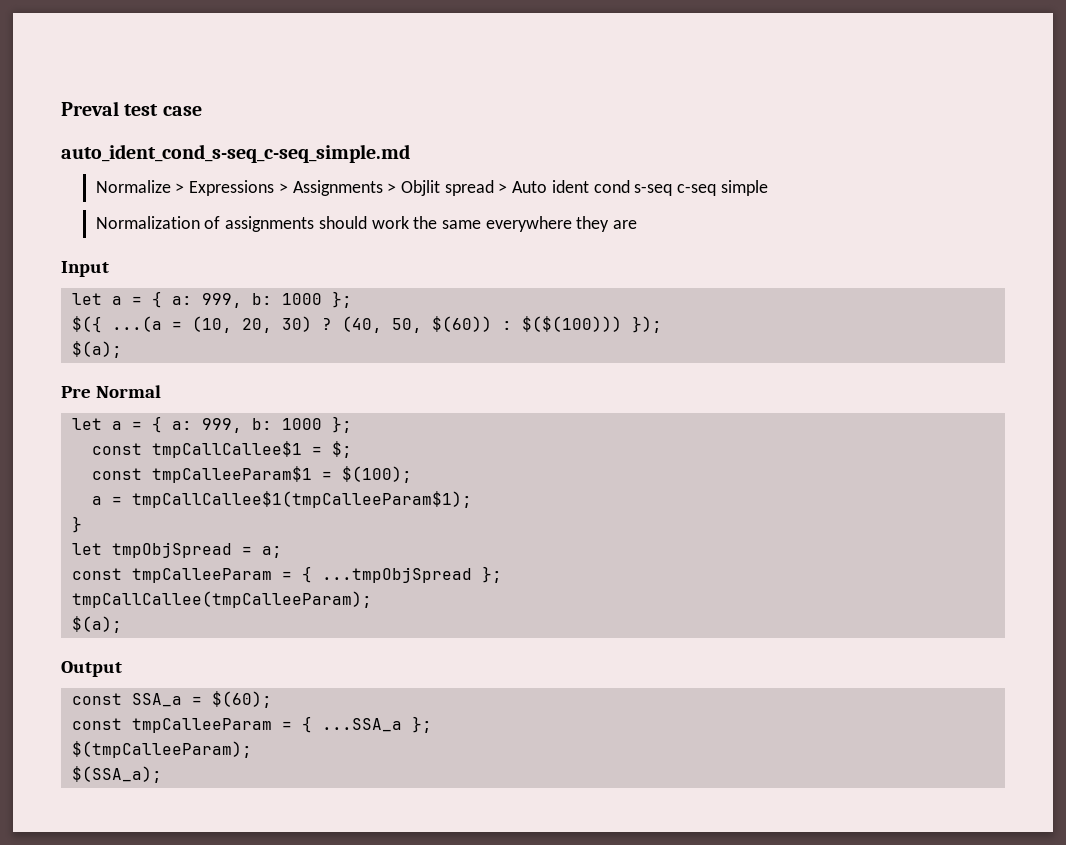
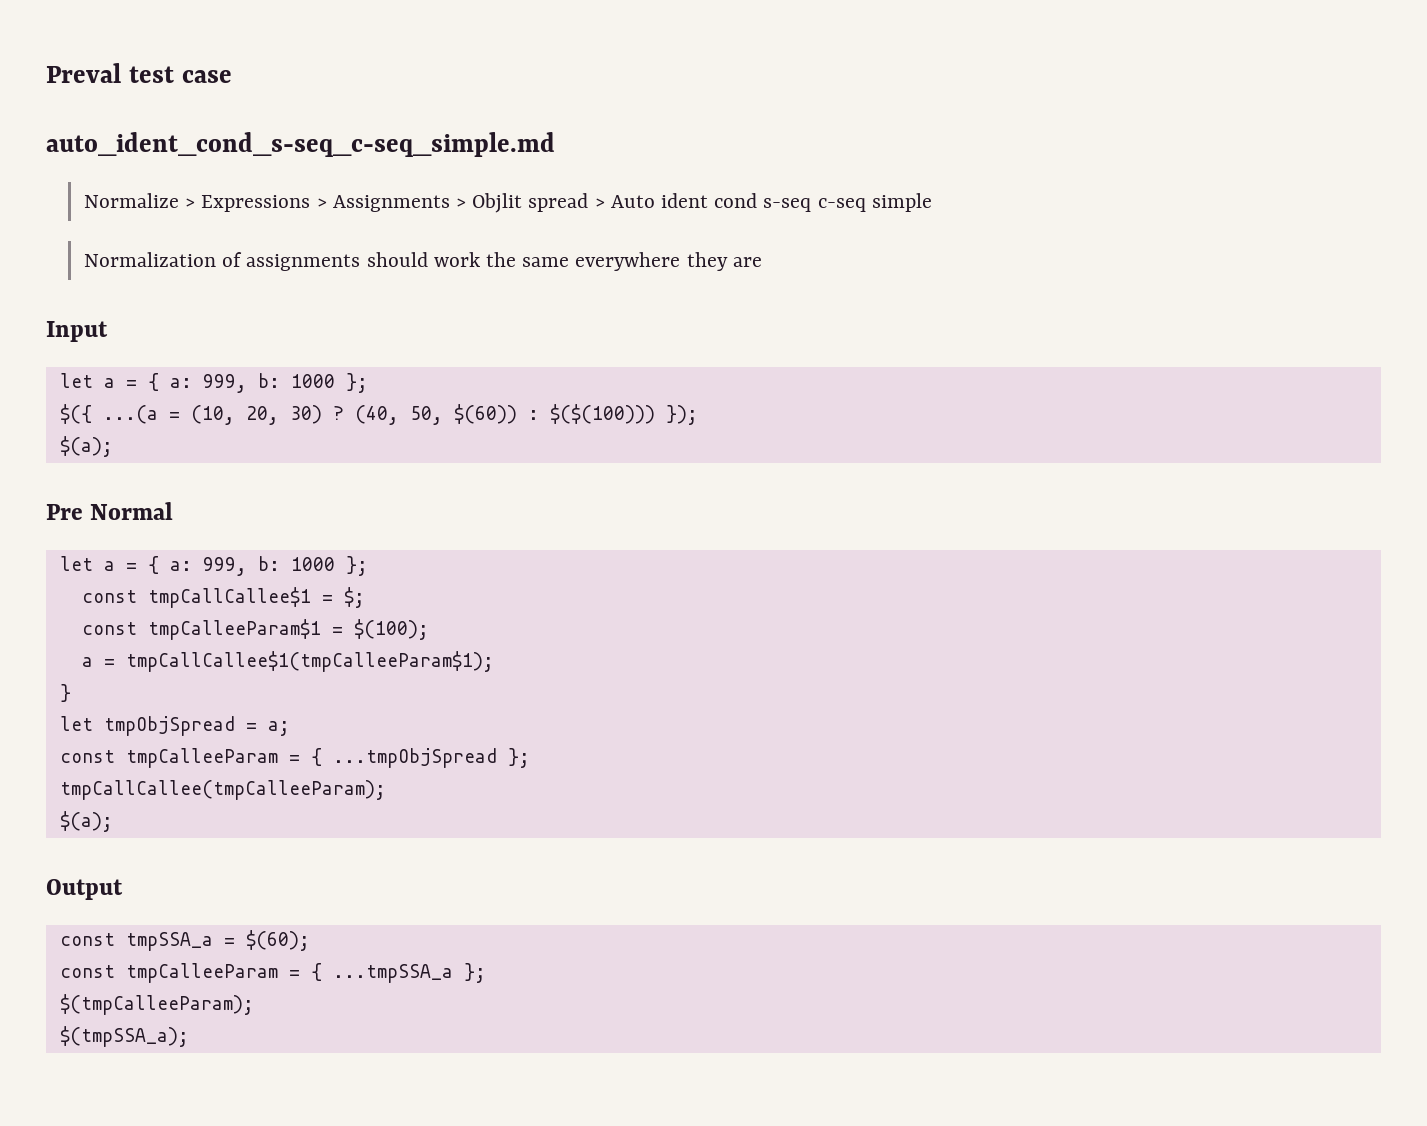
- const SSA_a = $(60);
+ const tmpSSA_a = $(60);
- const tmpCalleeParam = { ...SSA_a };
+ const tmpCalleeParam = { ...tmpSSA_a };
- $(SSA_a);
+ $(tmpSSA_a);

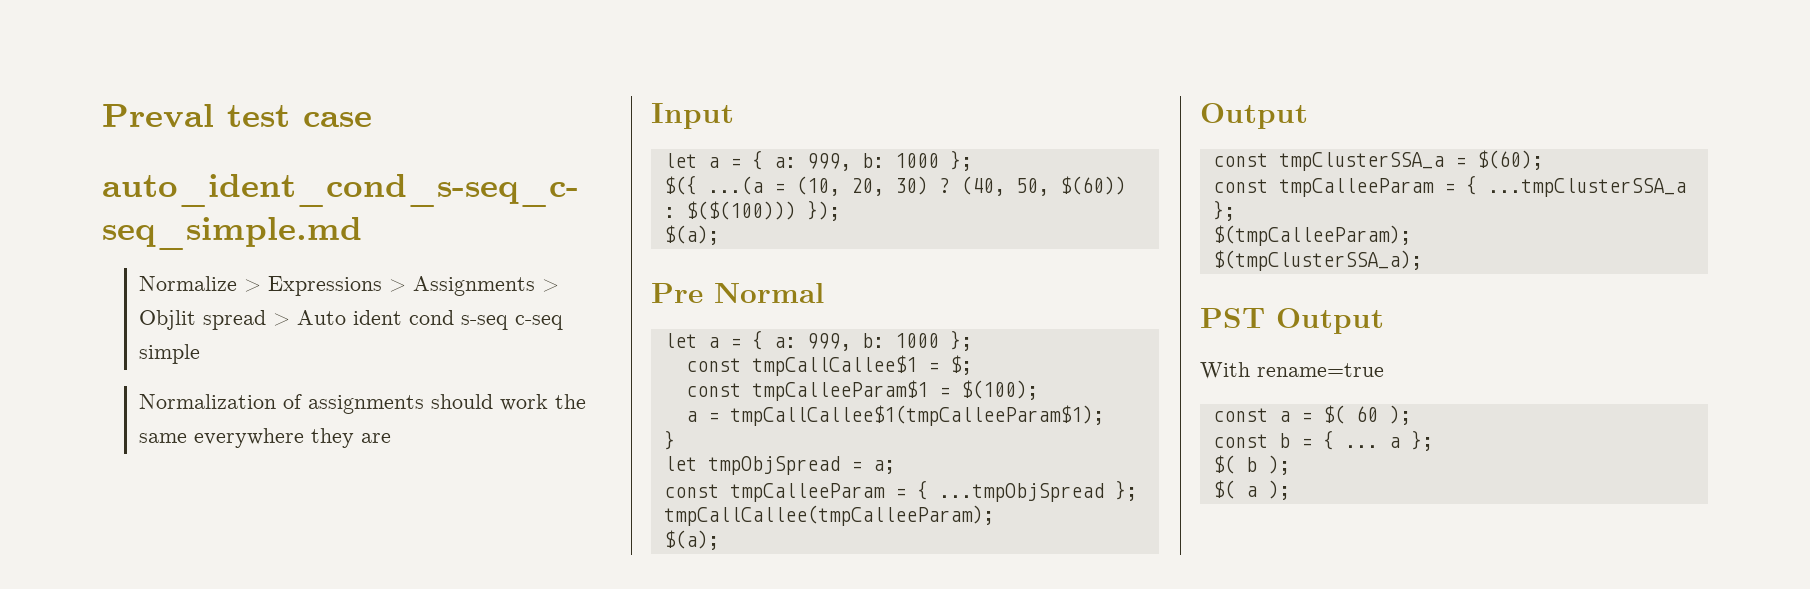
- const tmpSSA_a = $(60);
+ const tmpClusterSSA_a = $(60);
- const tmpCalleeParam = { ...tmpSSA_a };
+ const tmpCalleeParam = { ...tmpClusterSSA_a };
- $(tmpSSA_a);
+ $(tmpClusterSSA_a);
+ PST Output
+ With rename=true
+ const a = $( 60 );
+ const b = { ... a };
+ $( b );
+ $( a );

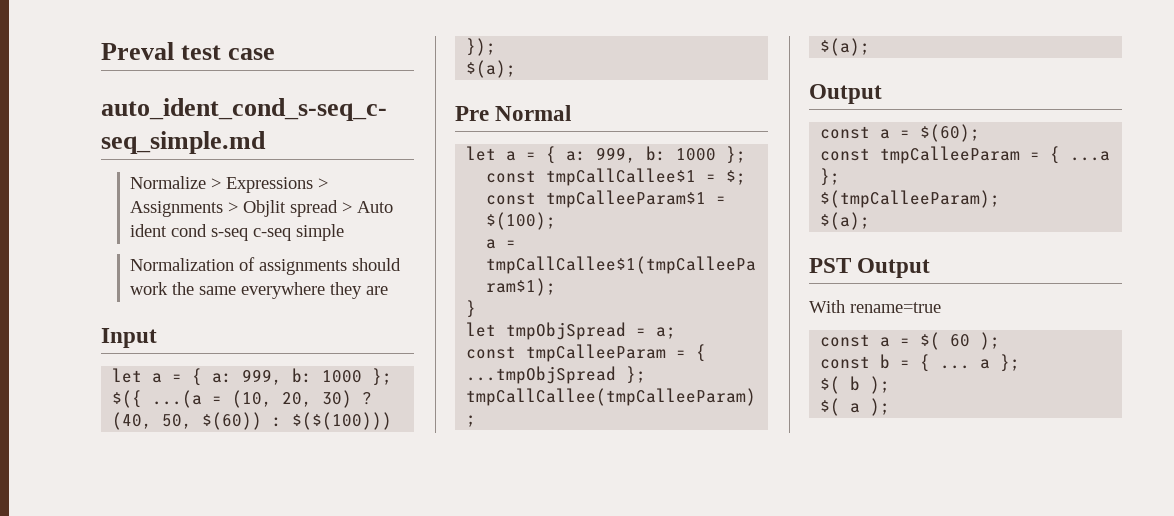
- const tmpClusterSSA_a = $(60);
+ const a = $(60);
- const tmpCalleeParam = { ...tmpClusterSSA_a };
+ const tmpCalleeParam = { ...a };
  $(tmpCalleeParam);
- $(tmpClusterSSA_a);
+ $(a);

